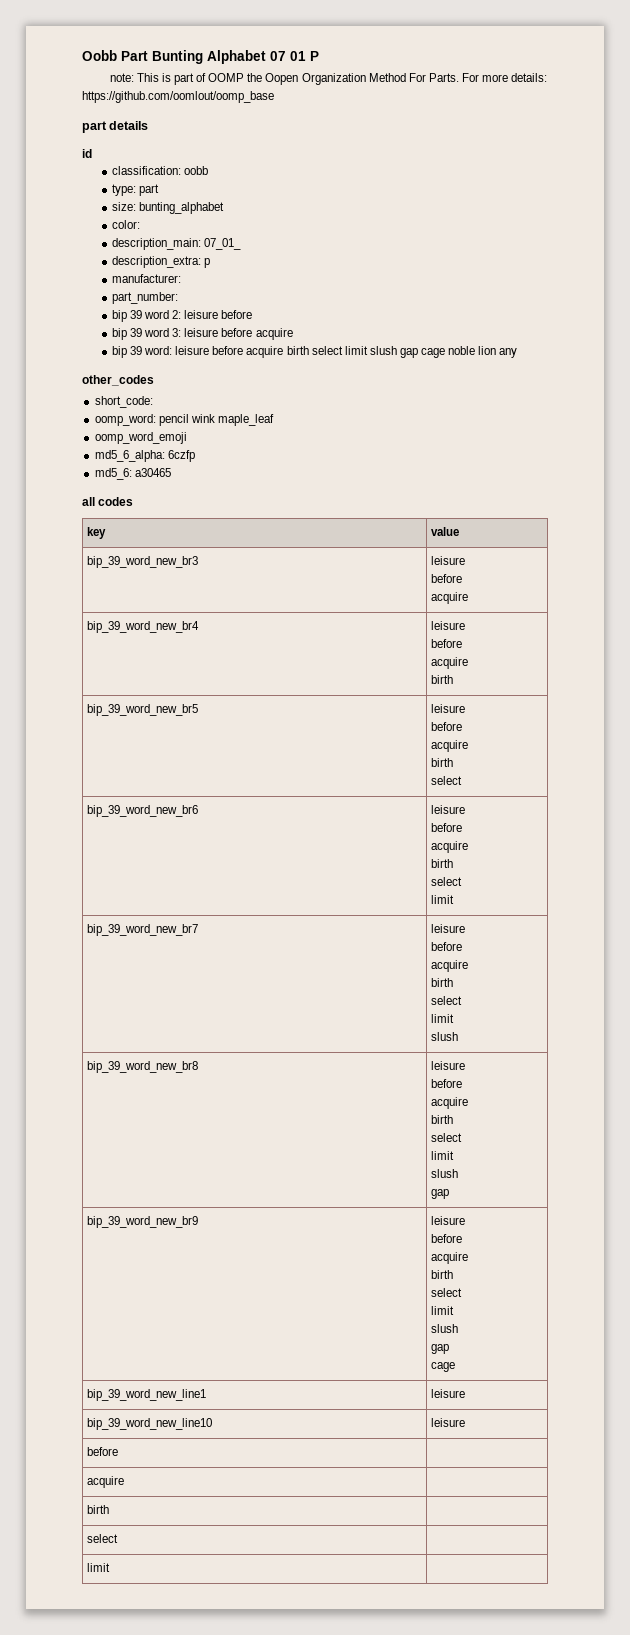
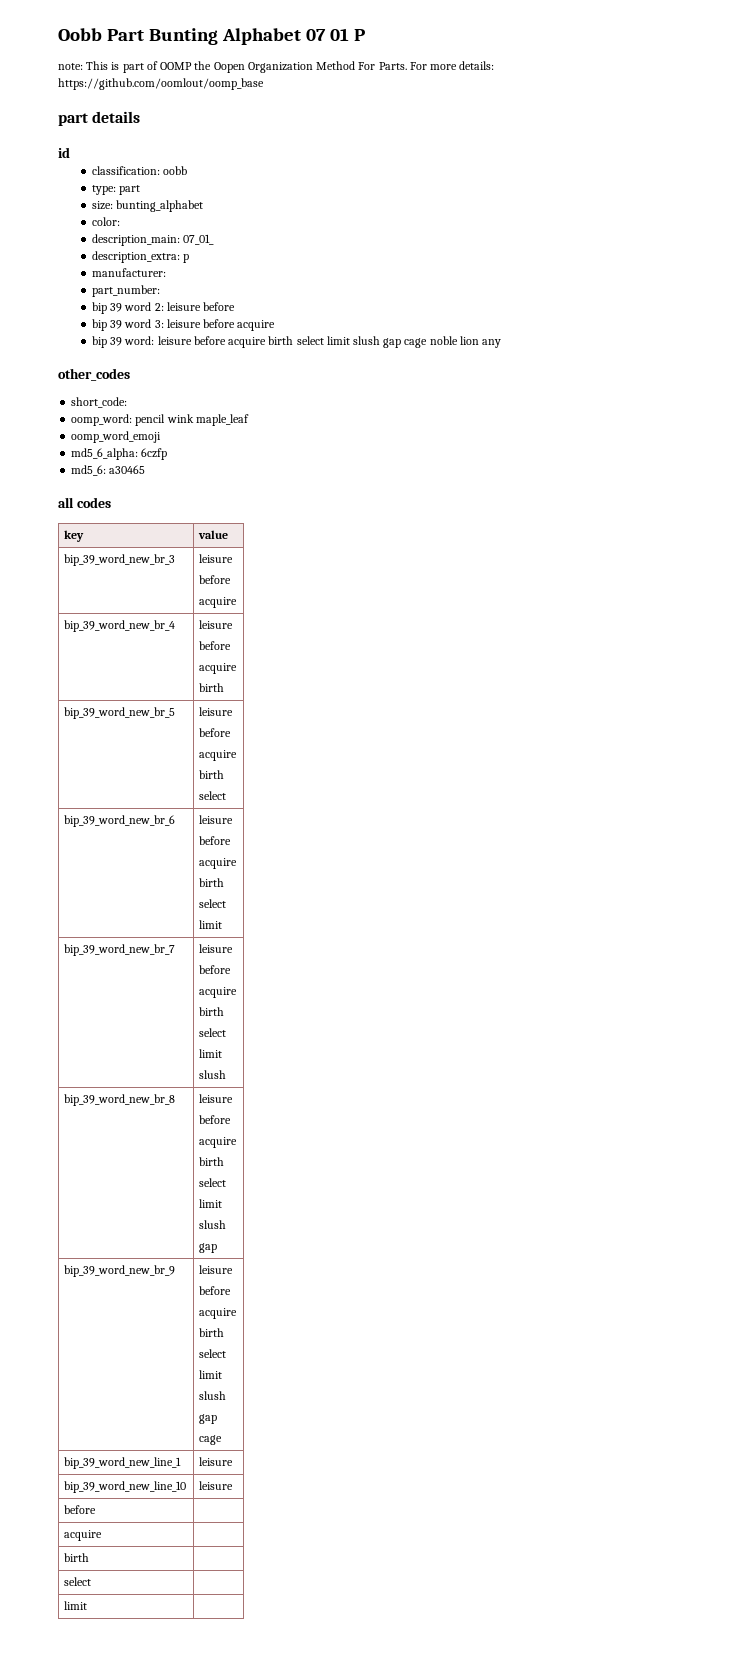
- bip_39_word_new_br3 | leisure
+ bip_39_word_new_br_3 | leisure
  before
  acquire
- bip_39_word_new_br4 | leisure
+ bip_39_word_new_br_4 | leisure
  before
  acquire
  birth
- bip_39_word_new_br5 | leisure
+ bip_39_word_new_br_5 | leisure
  before
  acquire
  birth
  select
- bip_39_word_new_br6 | leisure
+ bip_39_word_new_br_6 | leisure
  before
  acquire
  birth
  select
  limit
- bip_39_word_new_br7 | leisure
+ bip_39_word_new_br_7 | leisure
  before
  acquire
  birth
  select
  limit
  slush
- bip_39_word_new_br8 | leisure
+ bip_39_word_new_br_8 | leisure
  before
  acquire
  birth
  select
  limit
  slush
  gap
- bip_39_word_new_br9 | leisure
+ bip_39_word_new_br_9 | leisure
- bip_39_word_new_line1 | leisure
- bip_39_word_new_line10 | leisure
+ bip_39_word_new_line_1 | leisure
+ bip_39_word_new_line_10 | leisure

